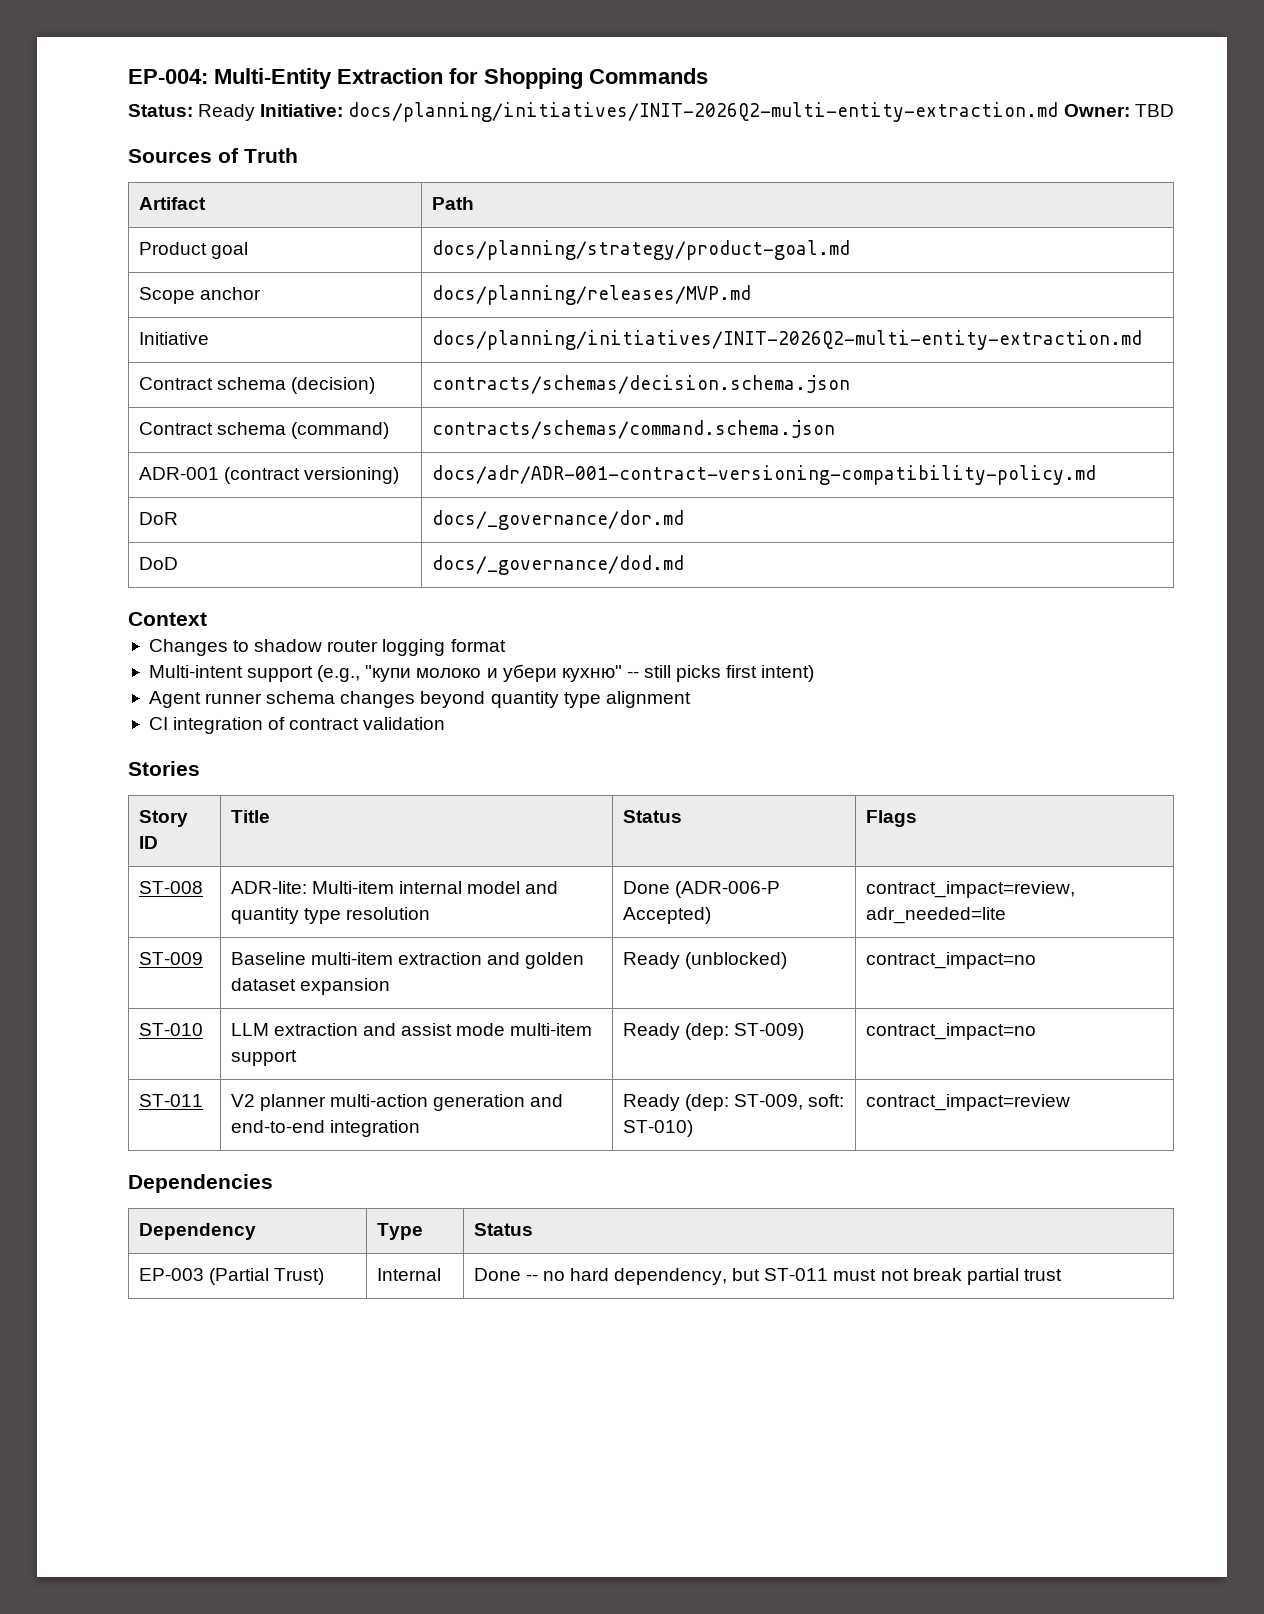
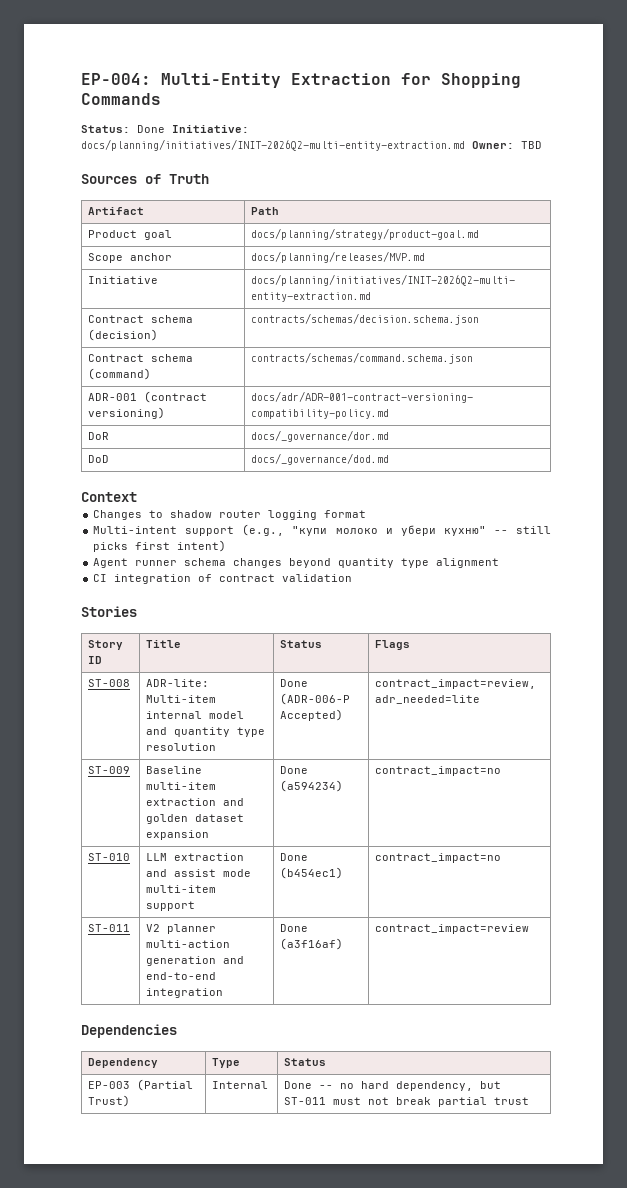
- Status: Ready Initiative: docs/planning/initiatives/INIT-2026Q2-multi-entity-extraction.md Owner: TBD
+ Status: Done Initiative: docs/planning/initiatives/INIT-2026Q2-multi-entity-extraction.md Owner: TBD
- ST-009 | Baseline multi-item extraction and golden dataset expansion | Ready (unblocked) | contract_impact=no
+ ST-009 | Baseline multi-item extraction and golden dataset expansion | Done (a594234) | contract_impact=no
- ST-010 | LLM extraction and assist mode multi-item support | Ready (dep: ST-009) | contract_impact=no
+ ST-010 | LLM extraction and assist mode multi-item support | Done (b454ec1) | contract_impact=no
- ST-011 | V2 planner multi-action generation and end-to-end integration | Ready (dep: ST-009, soft: ST-010) | contract_impact=review
+ ST-011 | V2 planner multi-action generation and end-to-end integration | Done (a3f16af) | contract_impact=review

